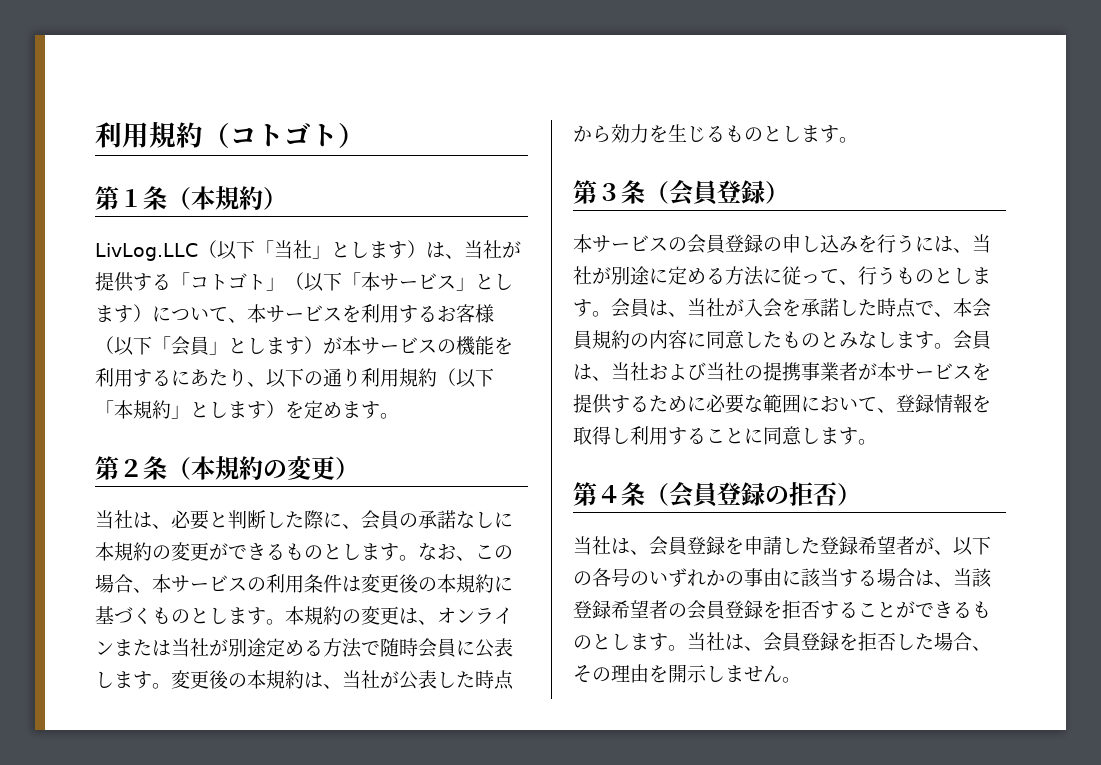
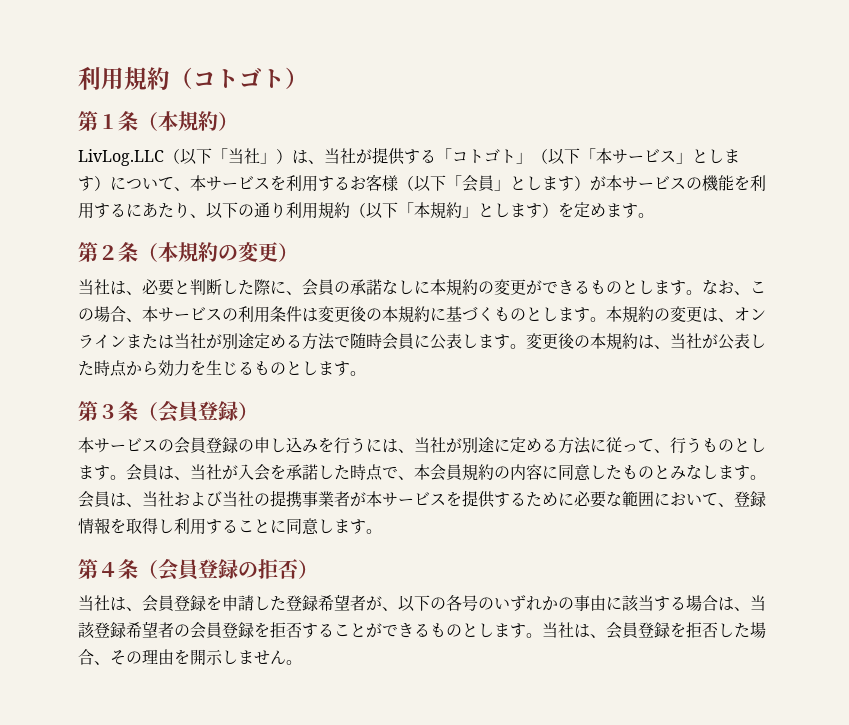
- LivLog.LLC（以下「当社」とします）は、当社が提供する「コトゴト」（以下「本サービス」とします）について、本サービスを利用するお客様（以下「会員」とします）が本サービスの機能を利用するにあたり、以下の通り利用規約（以下「本規約」とします）を定めます。
+ LivLog.LLC（以下「当社」）は、当社が提供する「コトゴト」（以下「本サービス」とします）について、本サービスを利用するお客様（以下「会員」とします）が本サービスの機能を利用するにあたり、以下の通り利用規約（以下「本規約」とします）を定めます。

